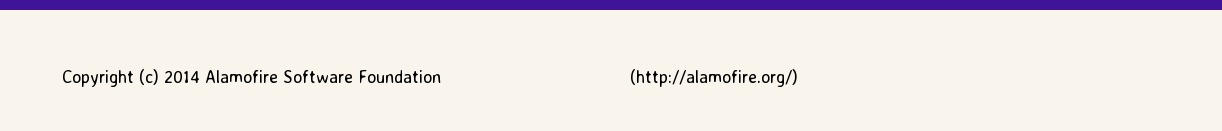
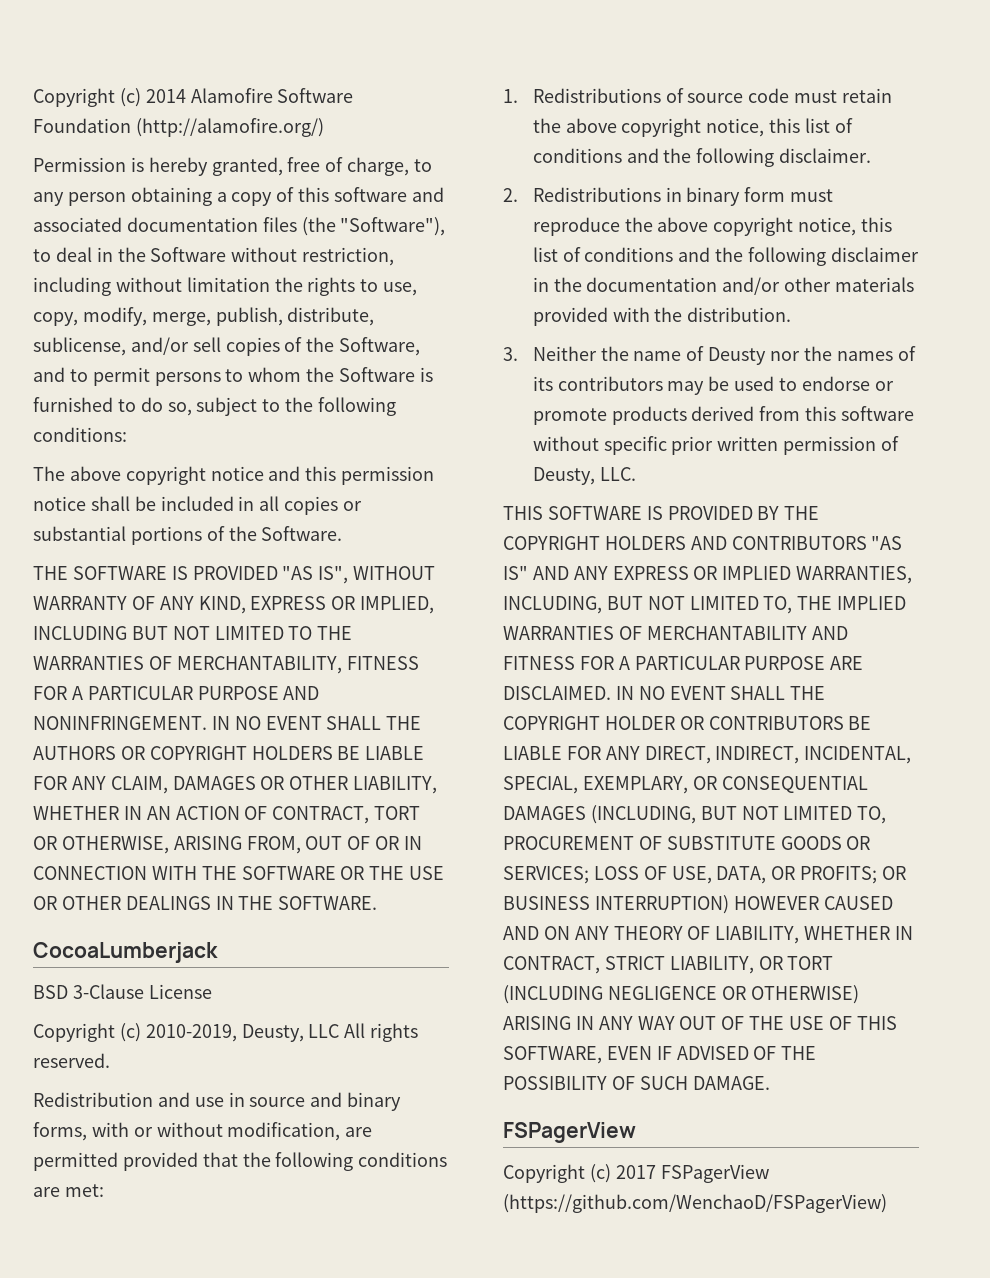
+ Permission is hereby granted, free of charge, to any person obtaining a copy of this software and associated documentation files (the "Software"), to deal in the Software without restriction, including without limitation the rights to use, copy, modify, merge, publish, distribute, sublicense, and/or sell copies of the Software, and to permit persons to whom the Software is furnished to do so, subject to the following conditions:
+ The above copyright notice and this permission notice shall be included in all copies or substantial portions of the Software.
+ THE SOFTWARE IS PROVIDED "AS IS", WITHOUT WARRANTY OF ANY KIND, EXPRESS OR IMPLIED, INCLUDING BUT NOT LIMITED TO THE WARRANTIES OF MERCHANTABILITY, FITNESS FOR A PARTICULAR PURPOSE AND NONINFRINGEMENT. IN NO EVENT SHALL THE AUTHORS OR COPYRIGHT HOLDERS BE LIABLE FOR ANY CLAIM, DAMAGES OR OTHER LIABILITY, WHETHER IN AN ACTION OF CONTRACT, TORT OR OTHERWISE, ARISING FROM, OUT OF OR IN CONNECTION WITH THE SOFTWARE OR THE USE OR OTHER DEALINGS IN THE SOFTWARE.
+ CocoaLumberjack
+ BSD 3-Clause License
+ Copyright (c) 2010-2019, Deusty, LLC All rights reserved.
+ Redistribution and use in source and binary forms, with or without modification, are permitted provided that the following conditions are met:
+ 1. Redistributions of source code must retain the above copyright notice, this list of conditions and the following disclaimer.
+ 2. Redistributions in binary form must reproduce the above copyright notice, this list of conditions and the following disclaimer in the documentation and/or other materials provided with the distribution.
+ 3. Neither the name of Deusty nor the names of its contributors may be used to endorse or promote products derived from this software without specific prior written permission of Deusty, LLC.
+ THIS SOFTWARE IS PROVIDED BY THE COPYRIGHT HOLDERS AND CONTRIBUTORS "AS IS" AND ANY EXPRESS OR IMPLIED WARRANTIES, INCLUDING, BUT NOT LIMITED TO, THE IMPLIED WARRANTIES OF MERCHANTABILITY AND FITNESS FOR A PARTICULAR PURPOSE ARE DISCLAIMED. IN NO EVENT SHALL THE COPYRIGHT HOLDER OR CONTRIBUTORS BE LIABLE FOR ANY DIRECT, INDIRECT, INCIDENTAL, SPECIAL, EXEMPLARY, OR CONSEQUENTIAL DAMAGES (INCLUDING, BUT NOT LIMITED TO, PROCUREMENT OF SUBSTITUTE GOODS OR SERVICES; LOSS OF USE, DATA, OR PROFITS; OR BUSINESS INTERRUPTION) HOWEVER CAUSED AND ON ANY THEORY OF LIABILITY, WHETHER IN CONTRACT, STRICT LIABILITY, OR TORT (INCLUDING NEGLIGENCE OR OTHERWISE) ARISING IN ANY WAY OUT OF THE USE OF THIS SOFTWARE, EVEN IF ADVISED OF THE POSSIBILITY OF SUCH DAMAGE.
+ FSPagerView
+ Copyright (c) 2017 FSPagerView (https://github.com/WenchaoD/FSPagerView)

